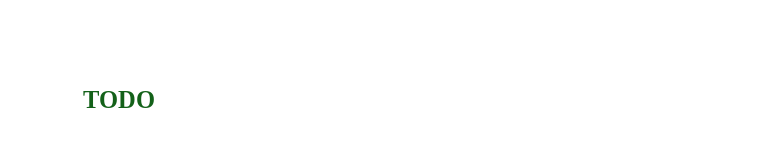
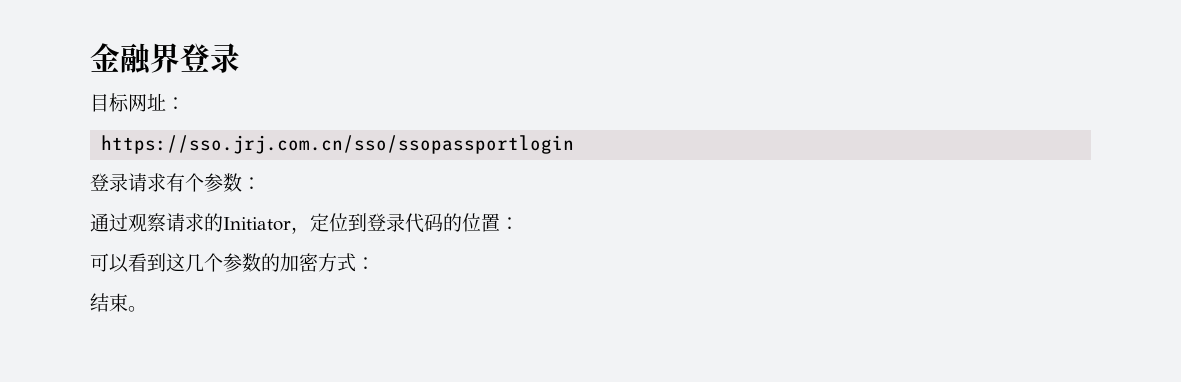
- TODO
+ 金融界登录
+ 目标网址：
+ https://sso.jrj.com.cn/sso/ssopassportlogin
+ 登录请求有个参数：
+ 通过观察请求的Initiator，定位到登录代码的位置：
+ 可以看到这几个参数的加密方式：
+ 结束。

